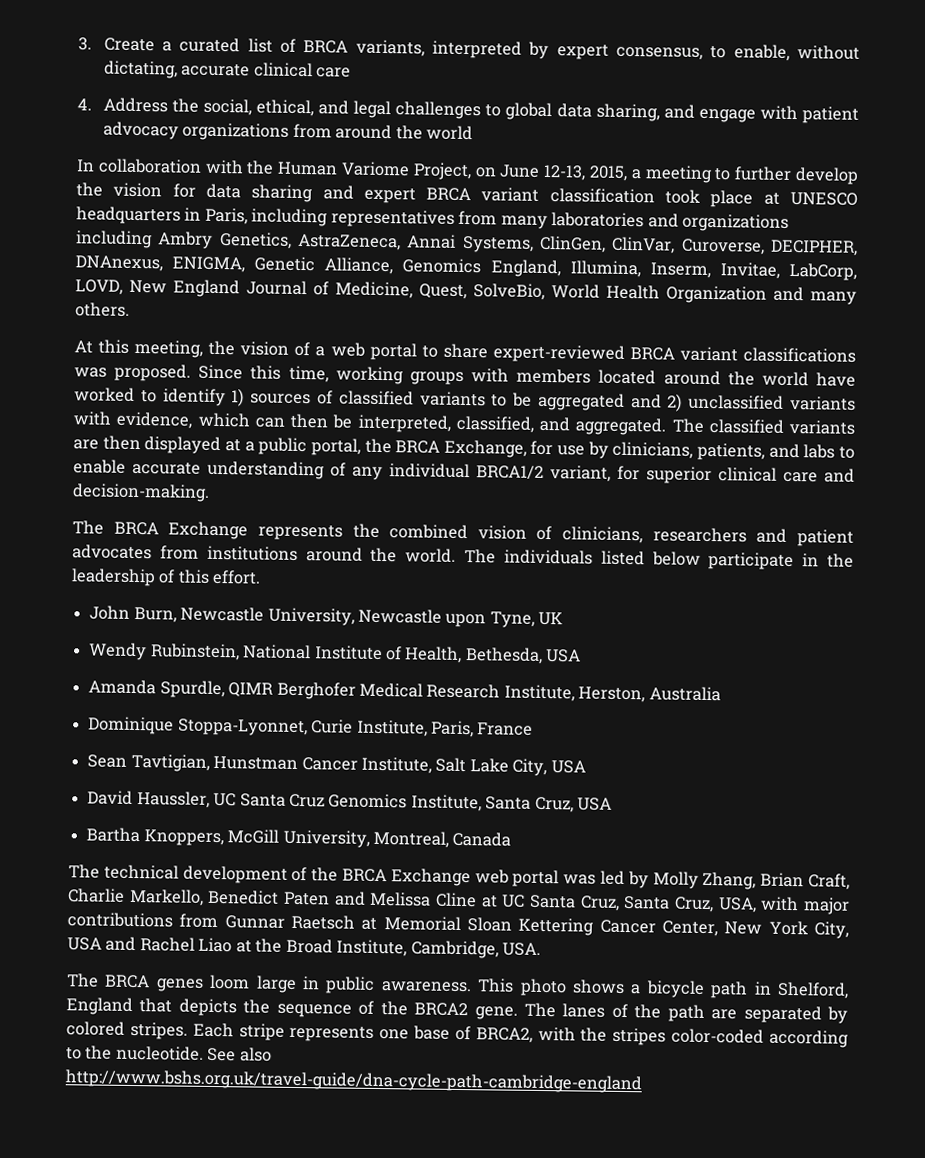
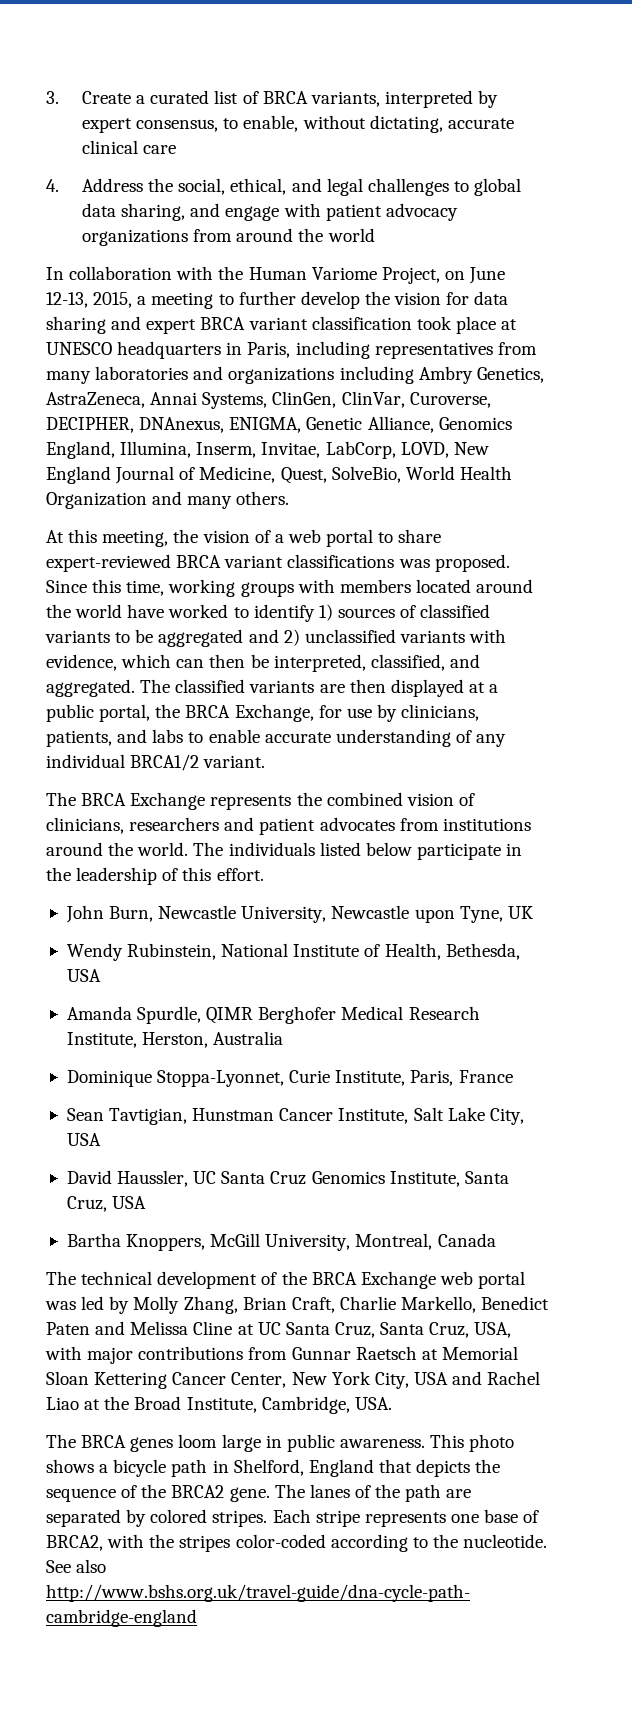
- The classified variants are then displayed at a public portal, the BRCA Exchange, for use by clinicians, patients, and labs to enable accurate understanding of any individual BRCA1/2 variant, for superior clinical care and decision-making.
+ The classified variants are then displayed at a public portal, the BRCA Exchange, for use by clinicians, patients, and labs to enable accurate understanding of any individual BRCA1/2 variant.

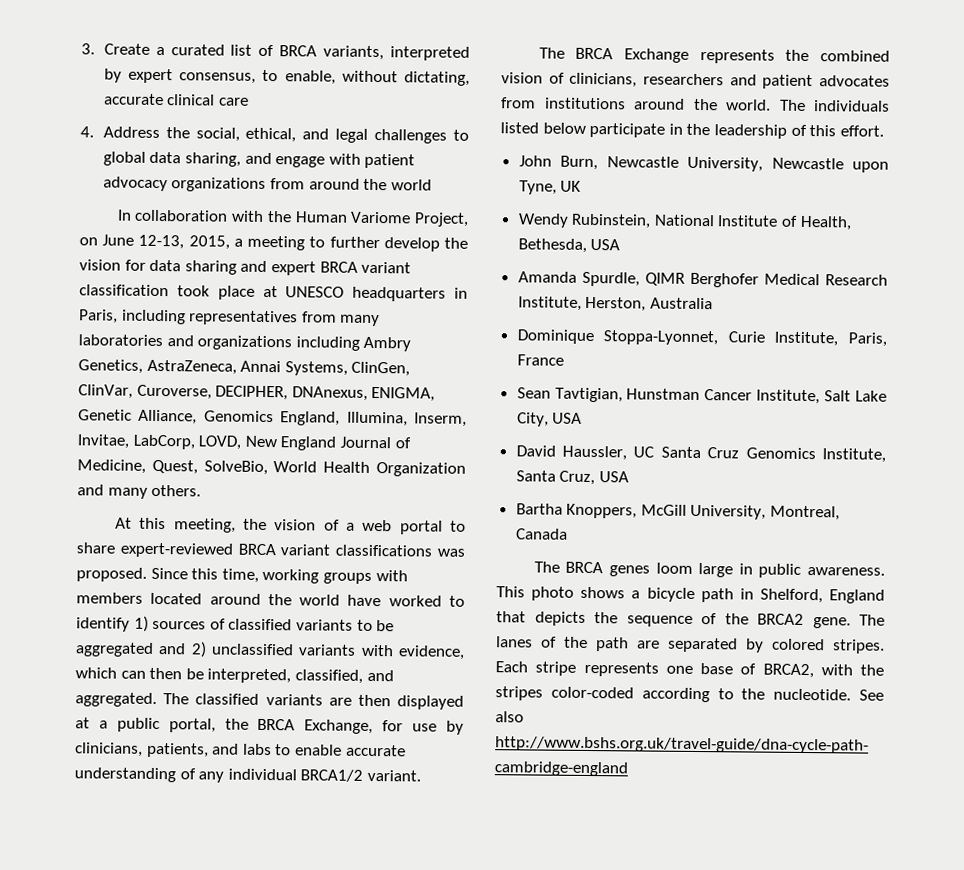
- The technical development of the BRCA Exchange web portal was led by Molly Zhang, Brian Craft, Charlie Markello, Benedict Paten and Melissa Cline at UC Santa Cruz, Santa Cruz, USA, with major contributions from Gunnar Raetsch at Memorial Sloan Kettering Cancer Center, New York City, USA and Rachel Liao at the Broad Institute, Cambridge, USA.

